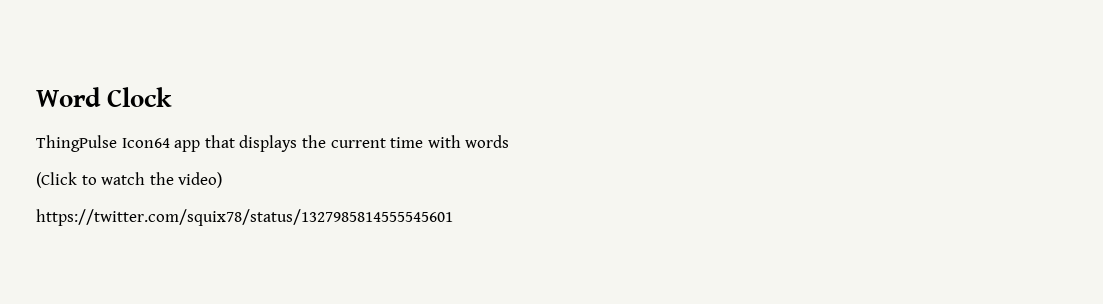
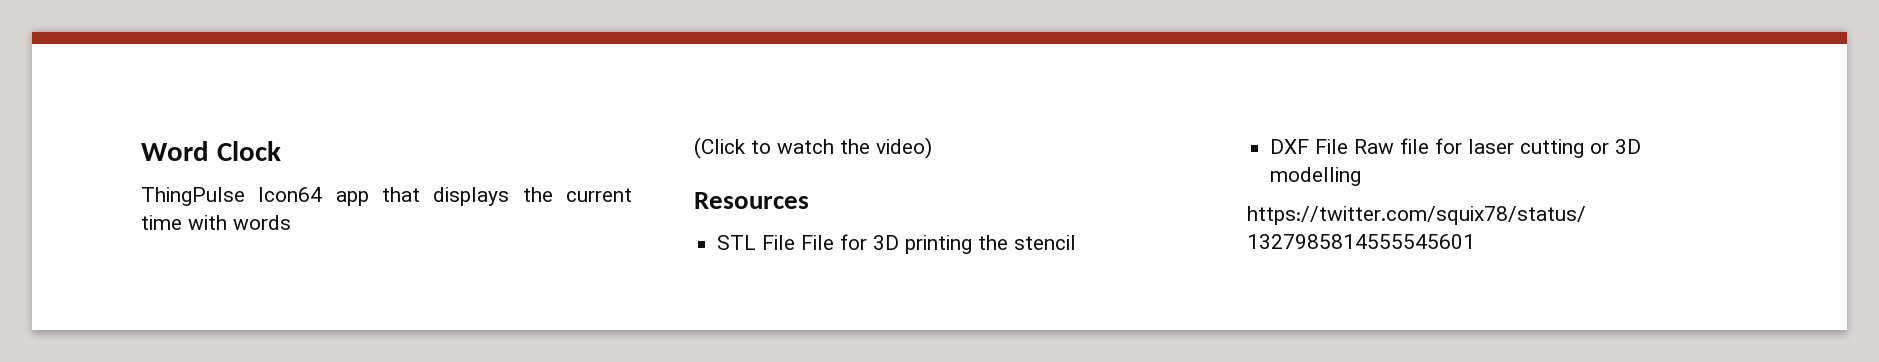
+ Resources
+ STL File File for 3D printing the stencil
+ DXF File Raw file for laser cutting or 3D modelling

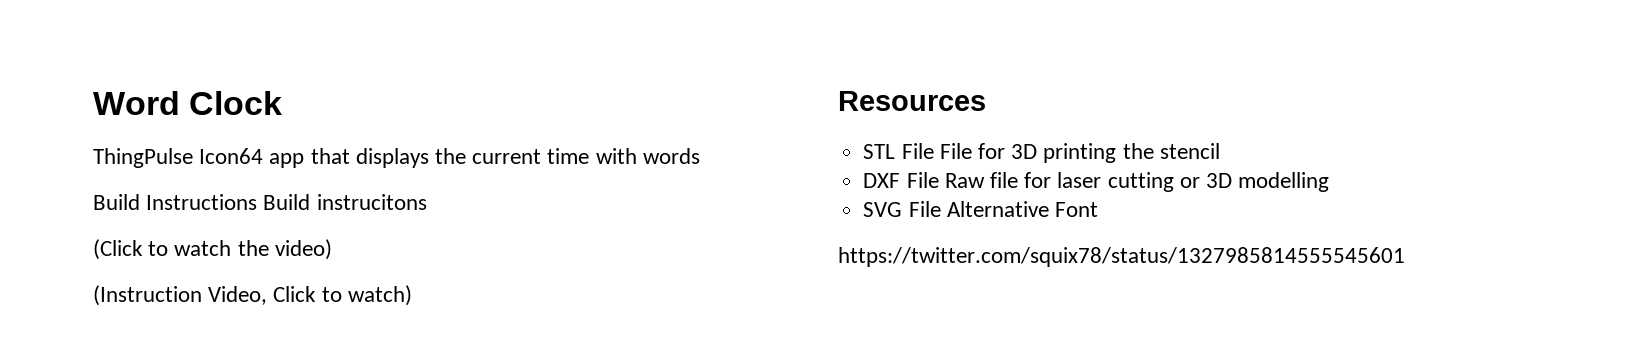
+ Build Instructions Build instrucitons
+ (Instruction Video, Click to watch)
+ SVG File Alternative Font

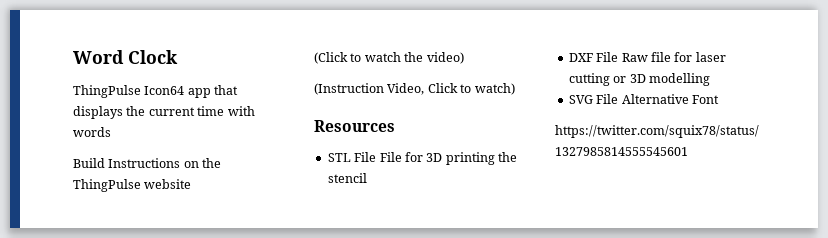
- Build Instructions Build instrucitons
+ Build Instructions on the ThingPulse website

